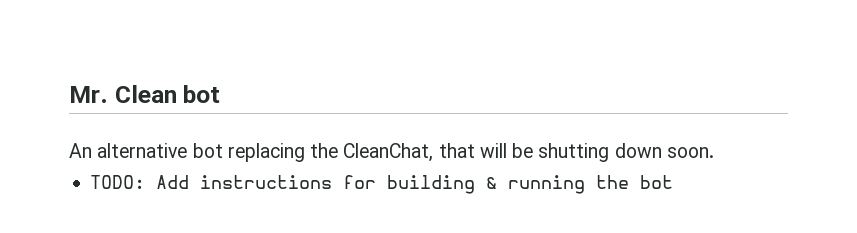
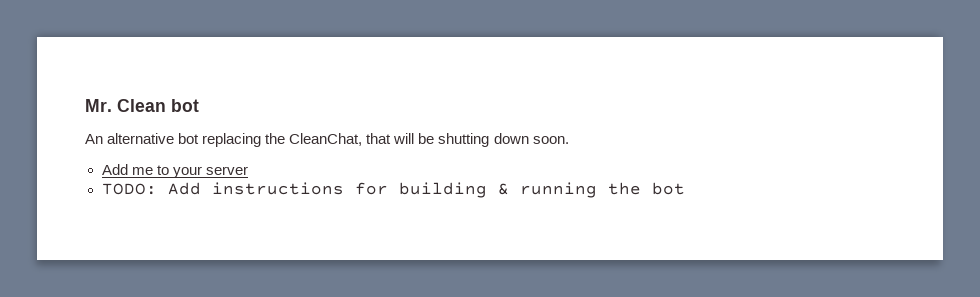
+ Add me to your server

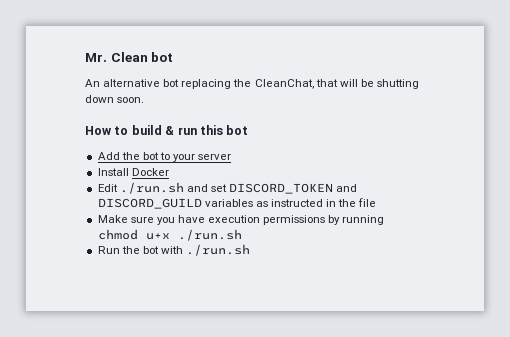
- Add me to your server
+ How to build & run this bot
+ Add the bot to your server
- TODO: Add instructions for building & running the bot
+ Install Docker
+ Edit ./run.sh and set DISCORD_TOKEN and DISCORD_GUILD variables as instructed in the file
+ Make sure you have execution permissions by running chmod u+x ./run.sh
+ Run the bot with ./run.sh

